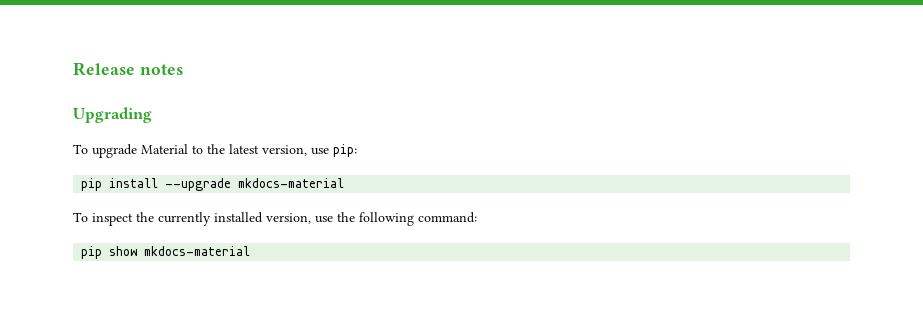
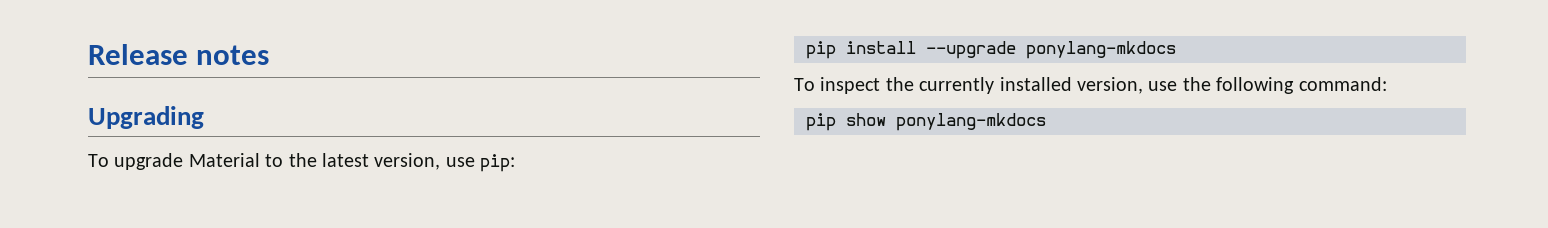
- pip install --upgrade mkdocs-material
+ pip install --upgrade ponylang-mkdocs
- pip show mkdocs-material
+ pip show ponylang-mkdocs

